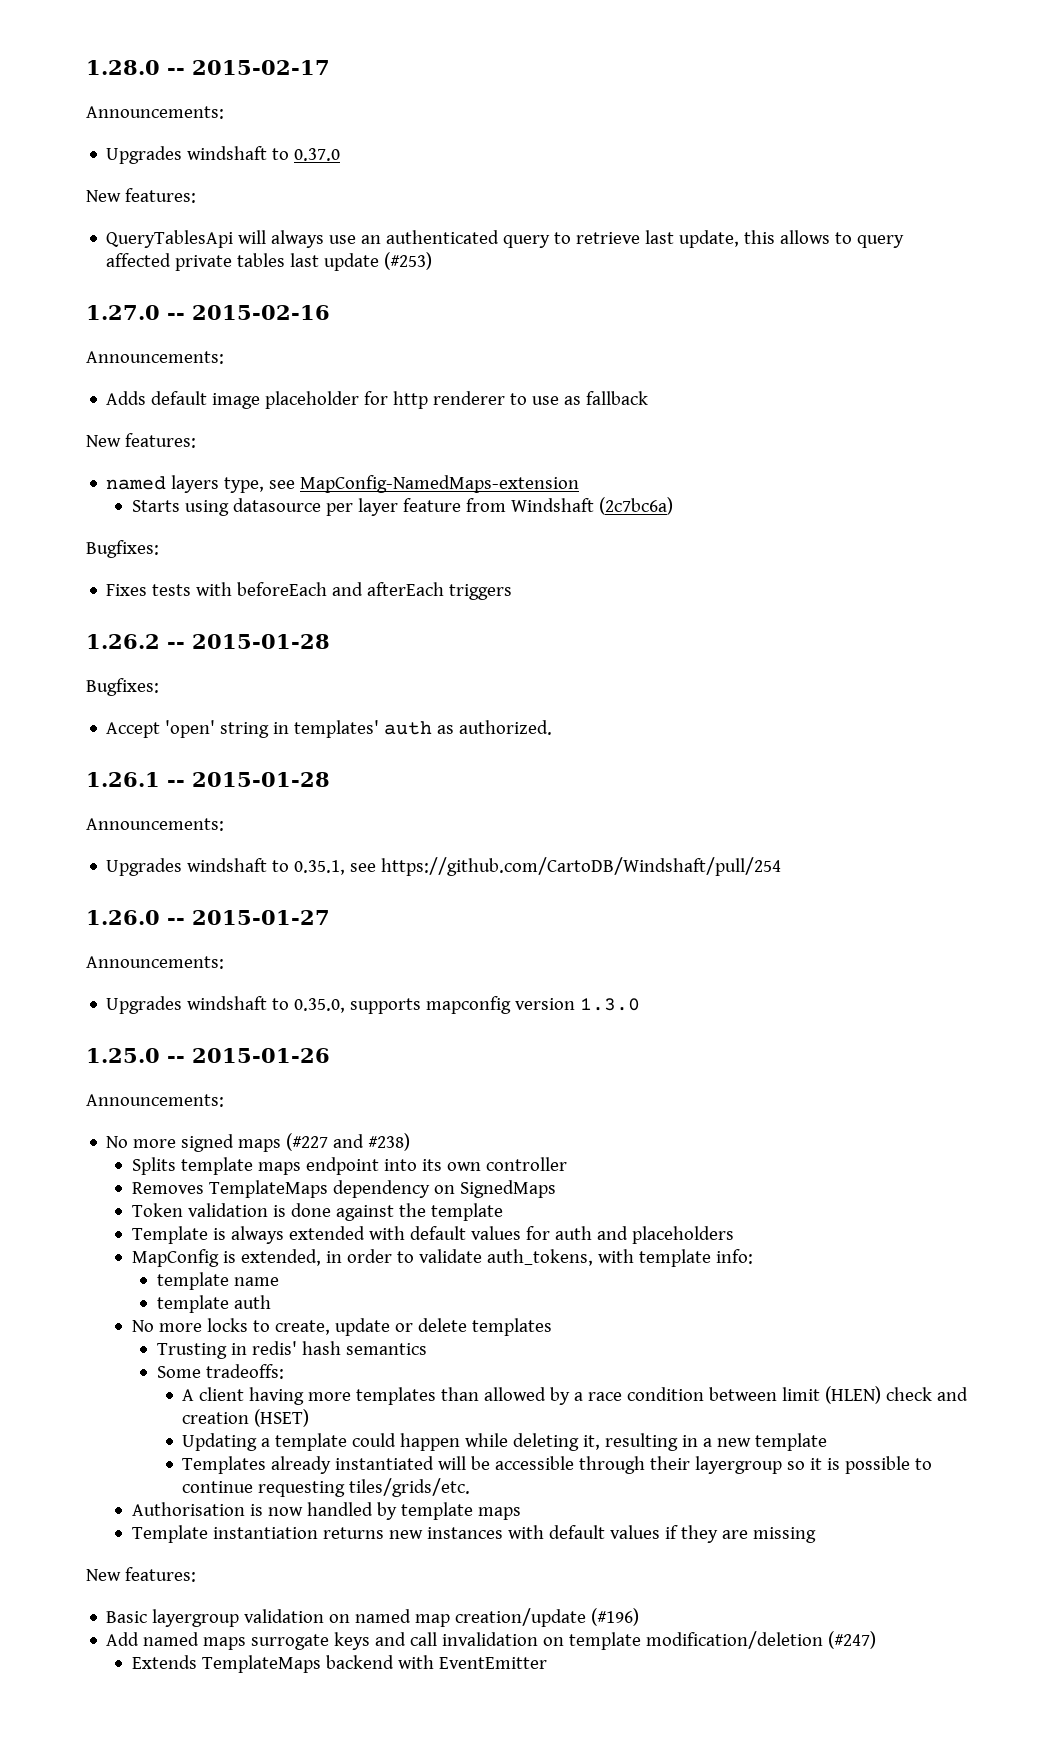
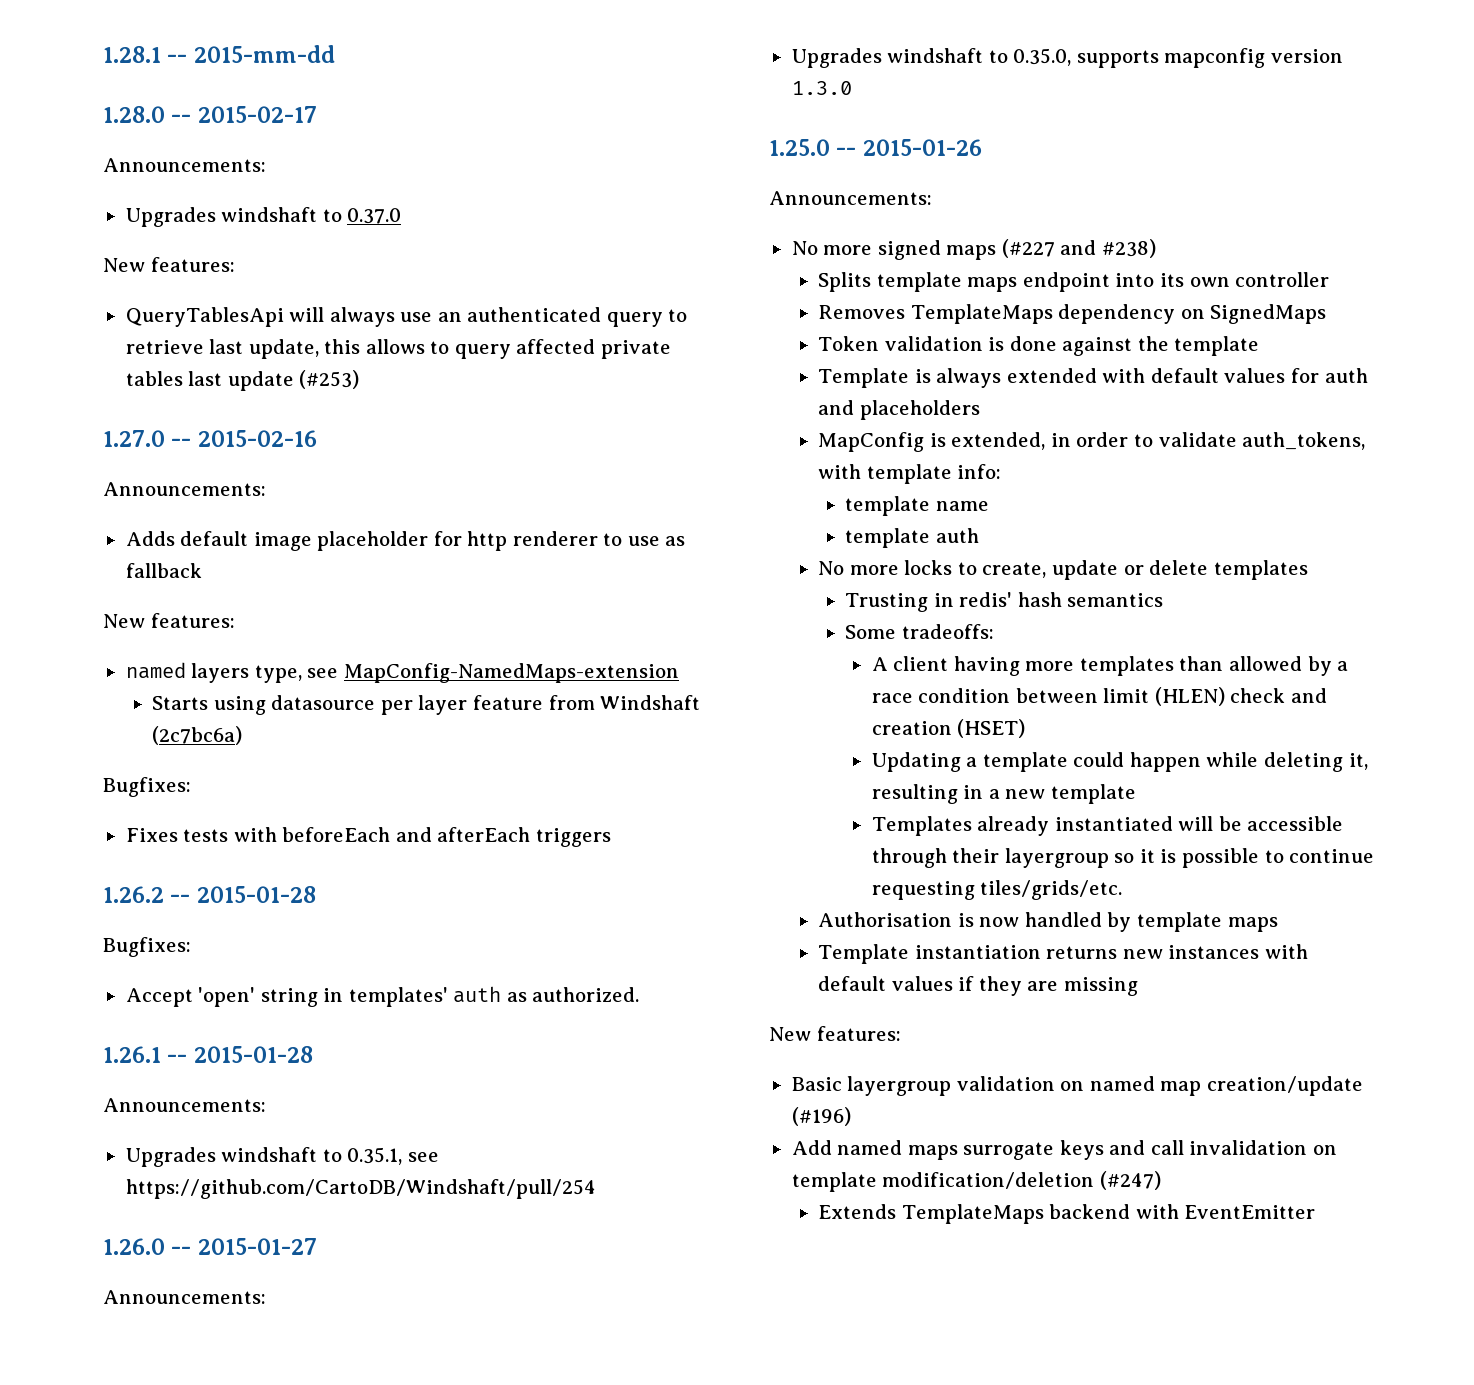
+ 1.28.1 -- 2015-mm-dd

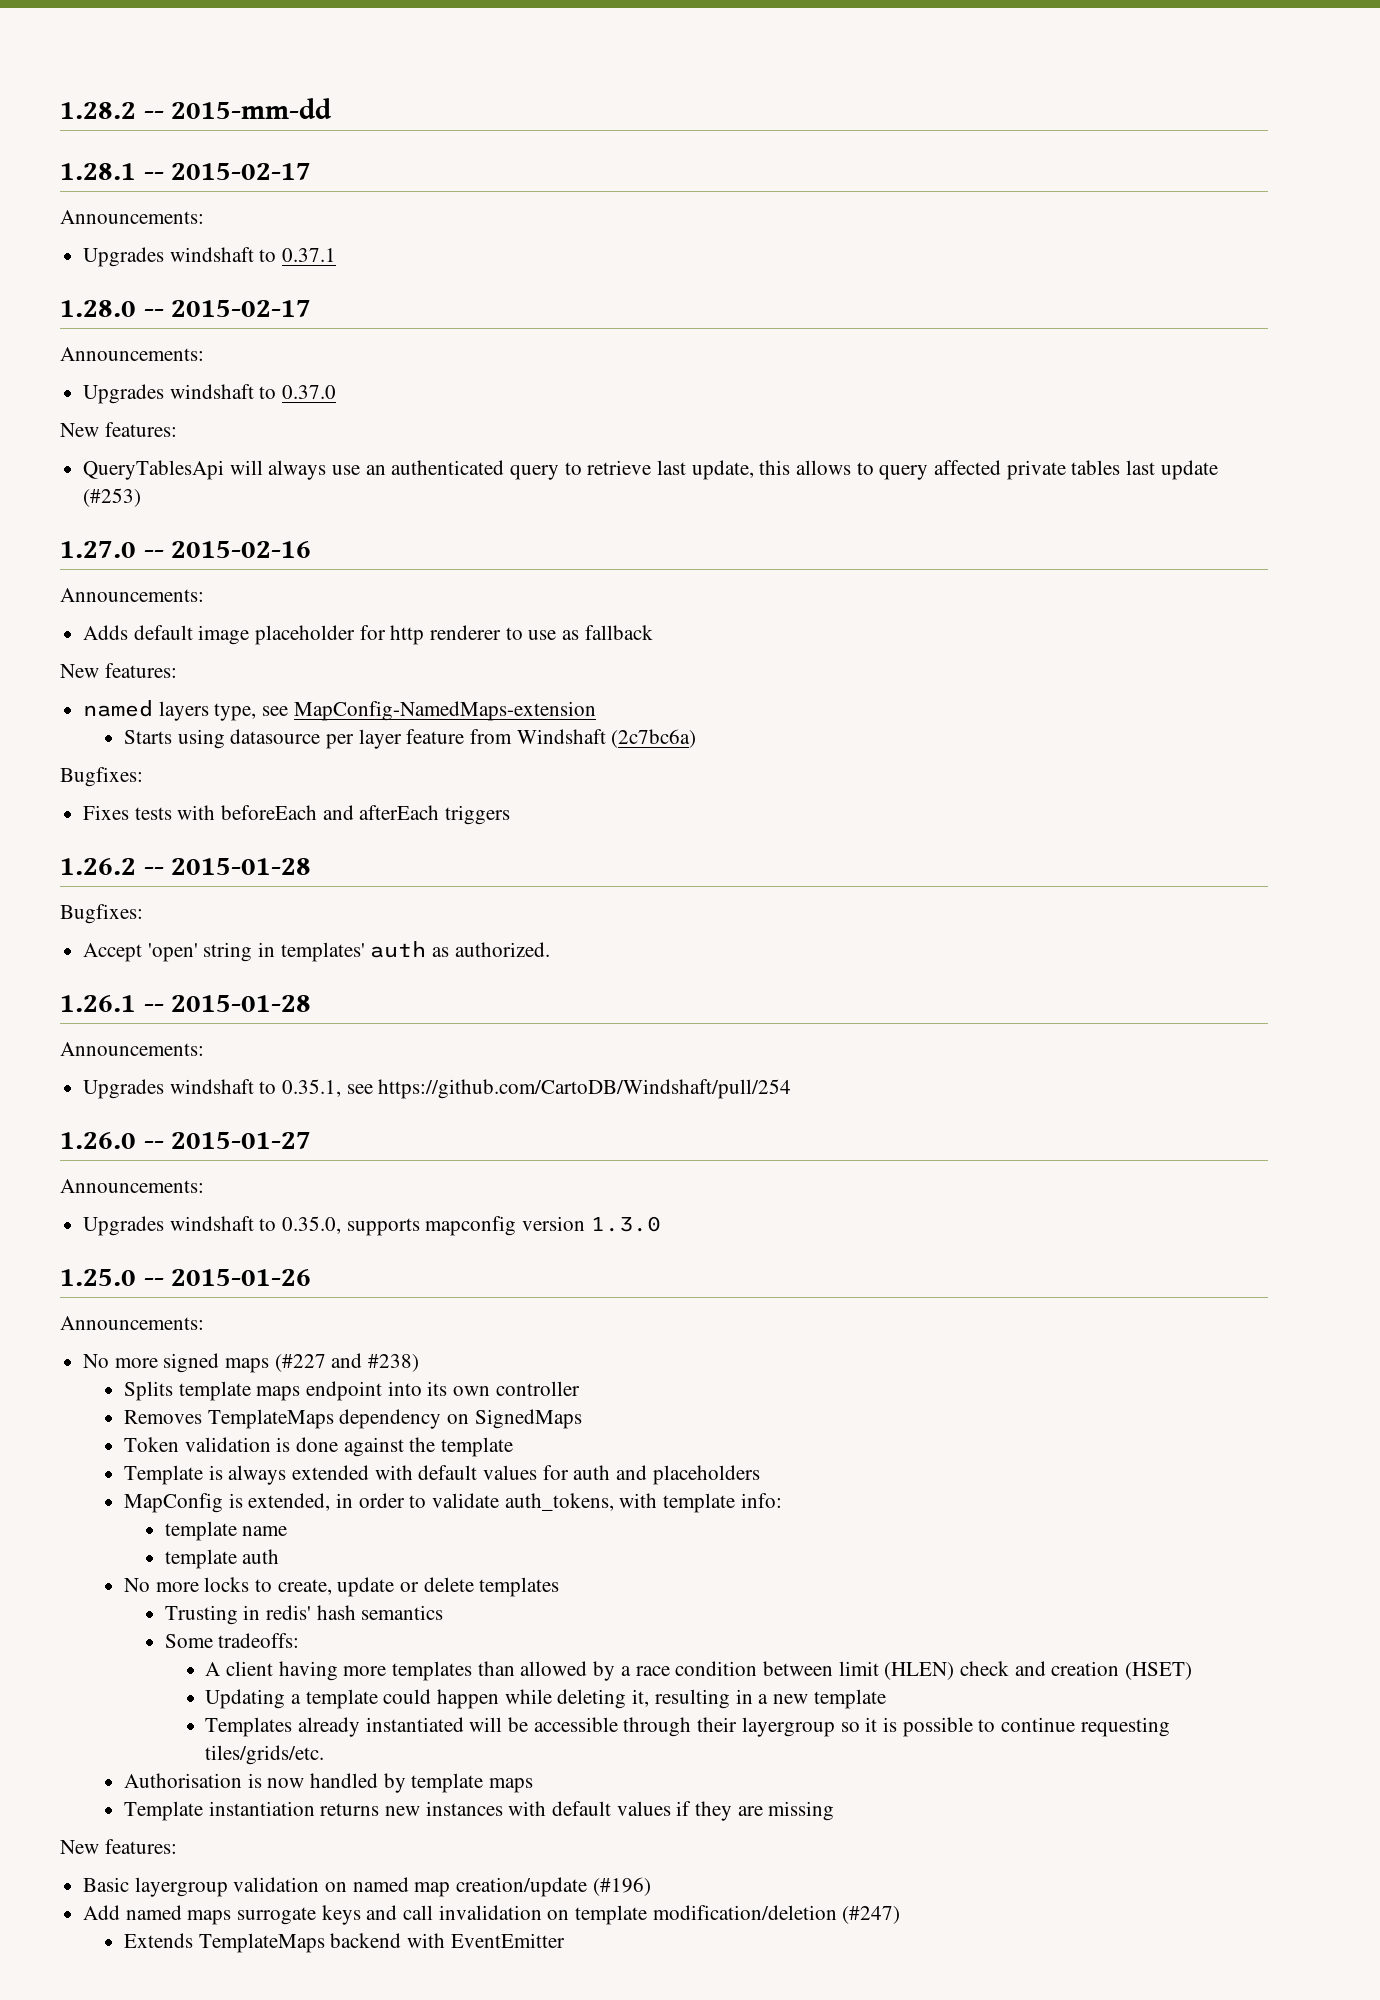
- 1.28.1 -- 2015-mm-dd
+ 1.28.2 -- 2015-mm-dd
+ 1.28.1 -- 2015-02-17
+ Announcements:
+ Upgrades windshaft to 0.37.1

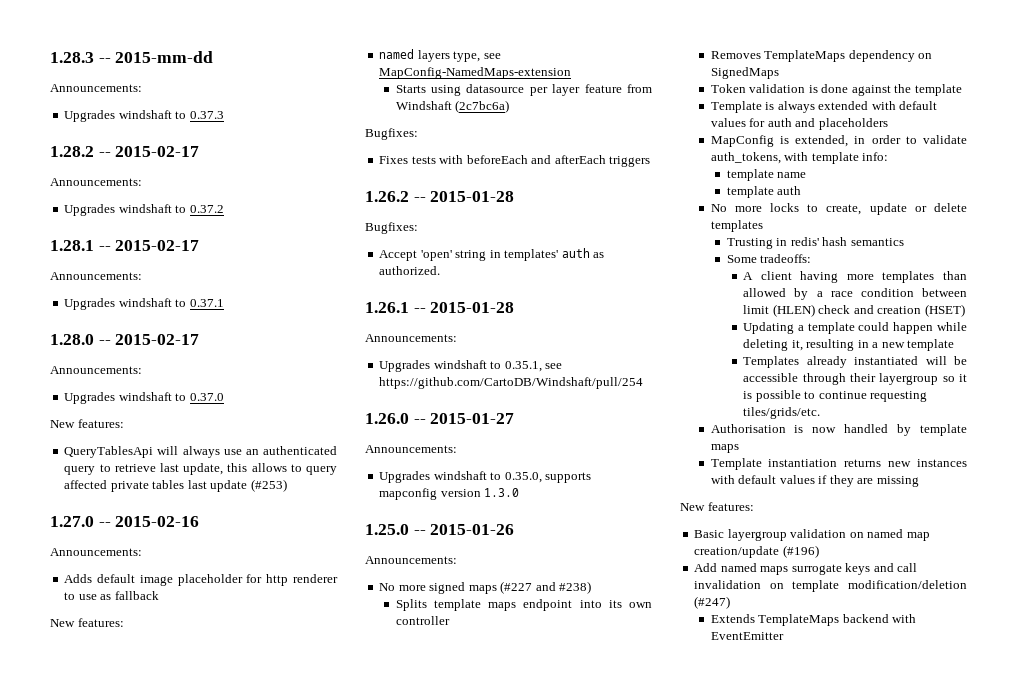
- 1.28.2 -- 2015-mm-dd
+ 1.28.3 -- 2015-mm-dd
+ Announcements:
+ Upgrades windshaft to 0.37.3
+ 1.28.2 -- 2015-02-17
+ Announcements:
+ Upgrades windshaft to 0.37.2

